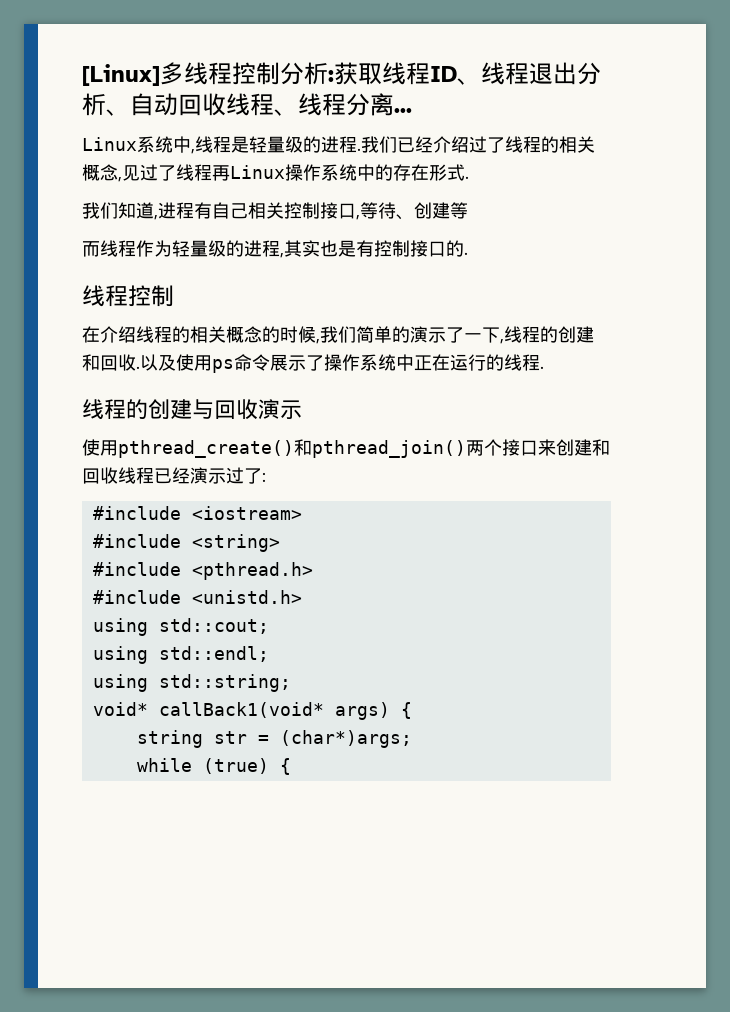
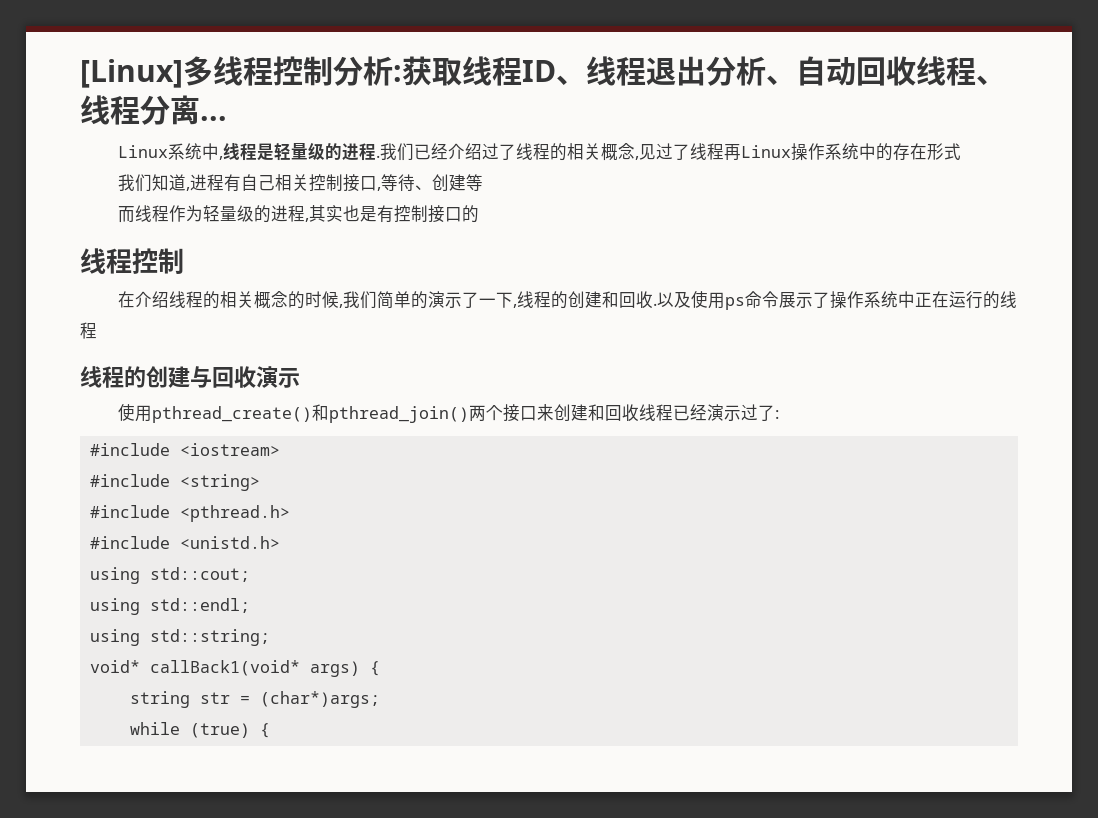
- 我们已经介绍过了线程的相关概念,见过了线程再Linux操作系统中的存在形式.
+ 我们已经介绍过了线程的相关概念,见过了线程再Linux操作系统中的存在形式
- 而线程作为轻量级的进程,其实也是有控制接口的.
+ 而线程作为轻量级的进程,其实也是有控制接口的
- 以及使用ps命令展示了操作系统中正在运行的线程.
+ 以及使用ps命令展示了操作系统中正在运行的线程

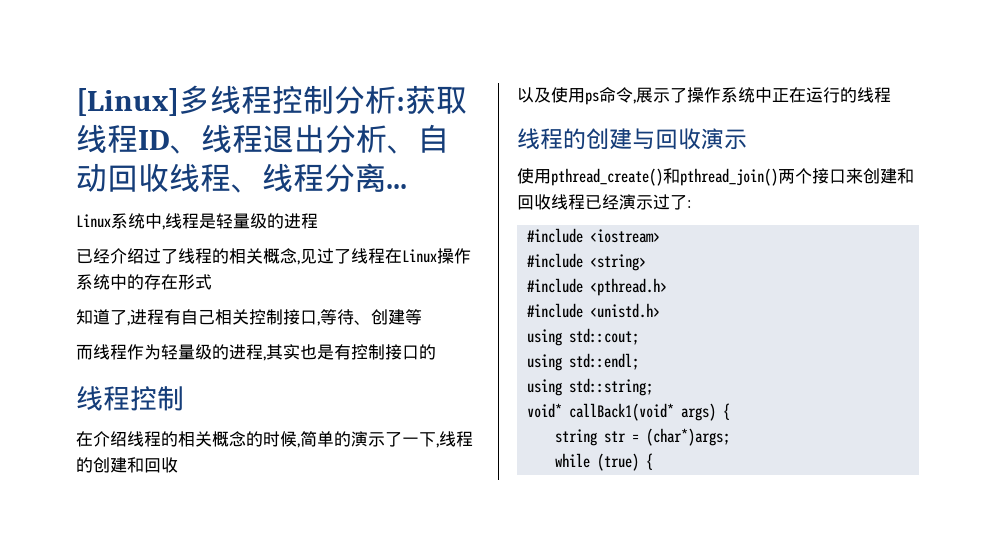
- Linux系统中,线程是轻量级的进程.我们已经介绍过了线程的相关概念,见过了线程再Linux操作系统中的存在形式
+ Linux系统中,线程是轻量级的进程
+ 已经介绍过了线程的相关概念,见过了线程在Linux操作系统中的存在形式
- 我们知道,进程有自己相关控制接口,等待、创建等
+ 知道了,进程有自己相关控制接口,等待、创建等
- 在介绍线程的相关概念的时候,我们简单的演示了一下,线程的创建和回收.以及使用ps命令展示了操作系统中正在运行的线程
+ 在介绍线程的相关概念的时候,简单的演示了一下,线程的创建和回收
+ 以及使用ps命令,展示了操作系统中正在运行的线程

